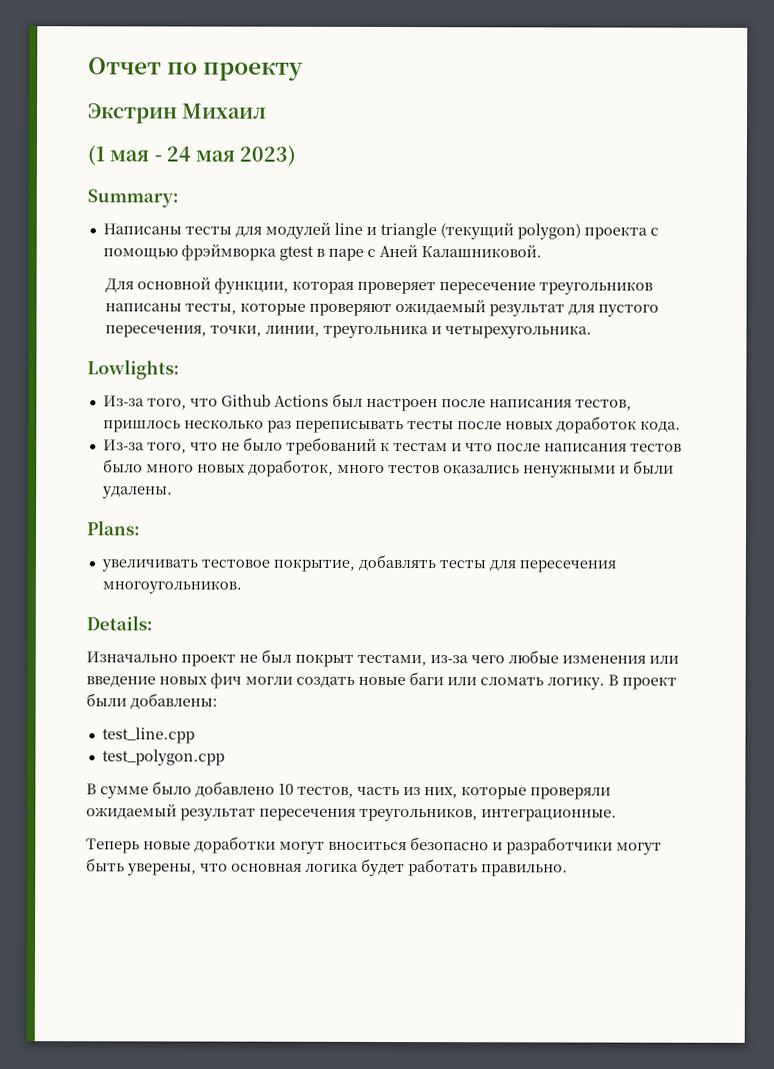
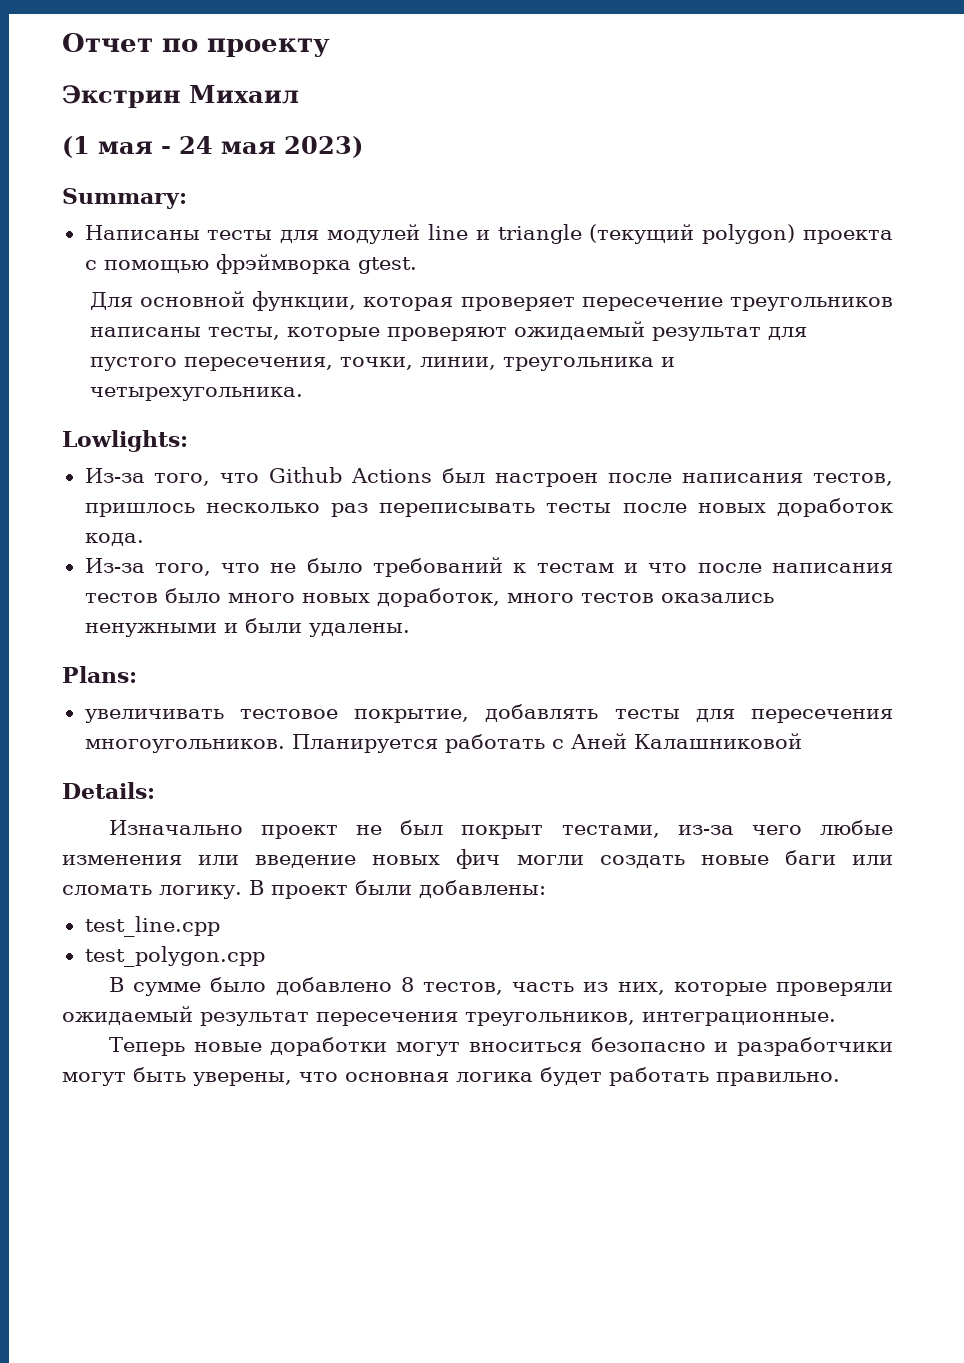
- Написаны тесты для модулей line и triangle (текущий polygon) проекта с помощью фрэймворка gtest в паре с Аней Калашниковой.
+ Написаны тесты для модулей line и triangle (текущий polygon) проекта с помощью фрэймворка gtest.
+ Планируется работать с Аней Калашниковой
- В сумме было добавлено 10 тестов, часть из них, которые проверяли ожидаемый результат пересечения треугольников, интеграционные.
+ В сумме было добавлено 8 тестов, часть из них, которые проверяли ожидаемый результат пересечения треугольников, интеграционные.

